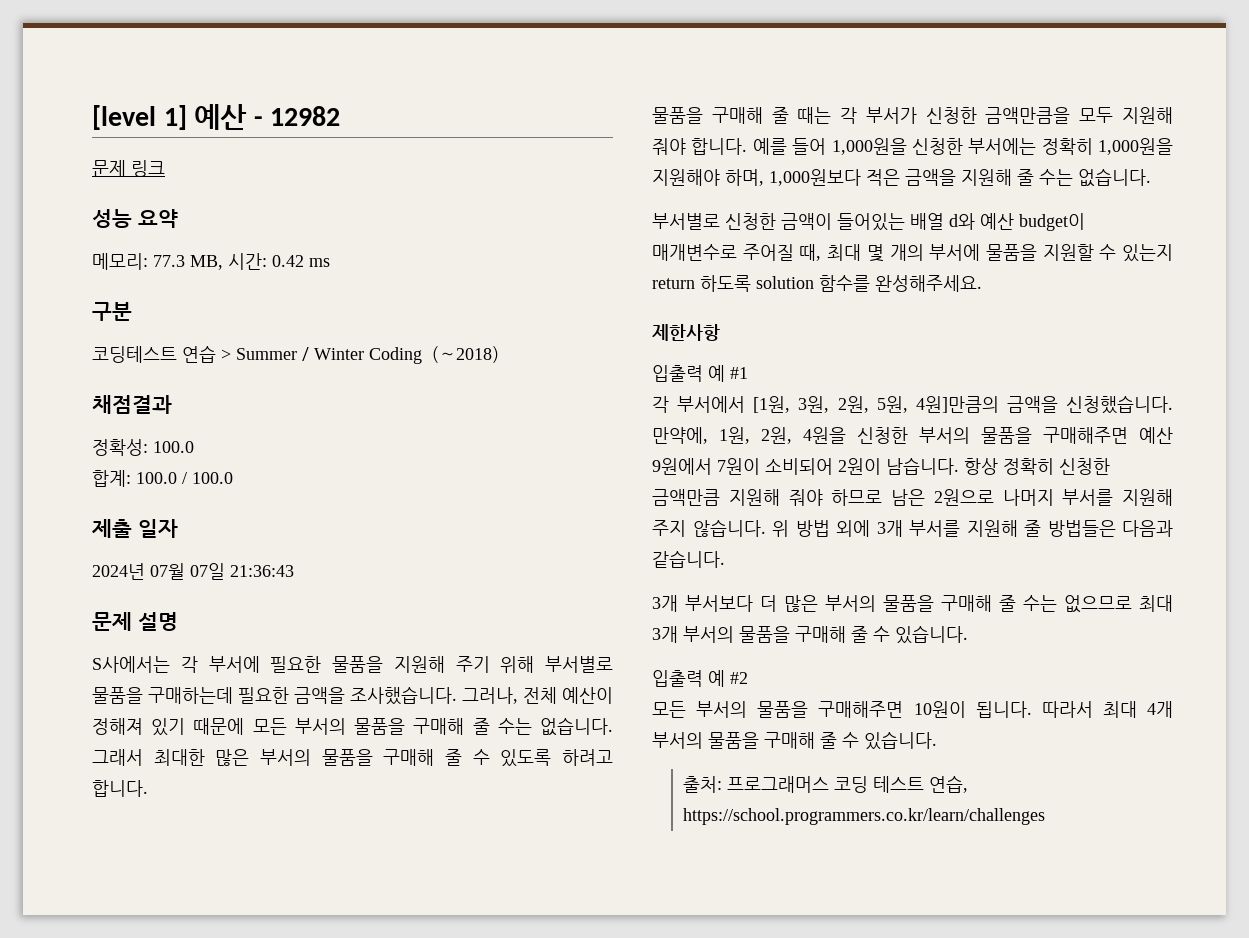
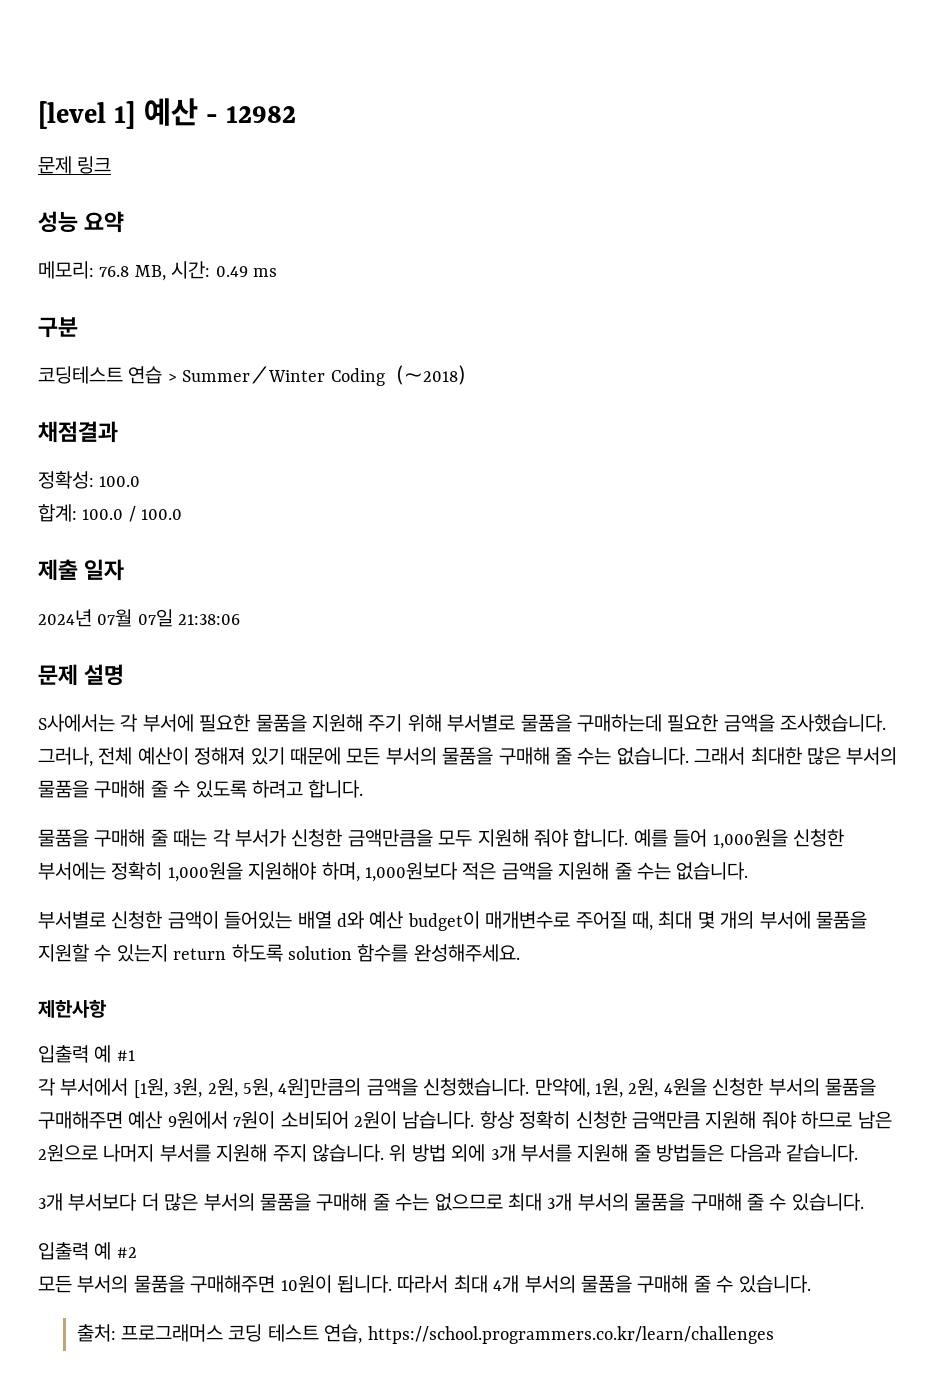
- 메모리: 77.3 MB, 시간: 0.42 ms
+ 메모리: 76.8 MB, 시간: 0.49 ms
- 2024년 07월 07일 21:36:43
+ 2024년 07월 07일 21:38:06

